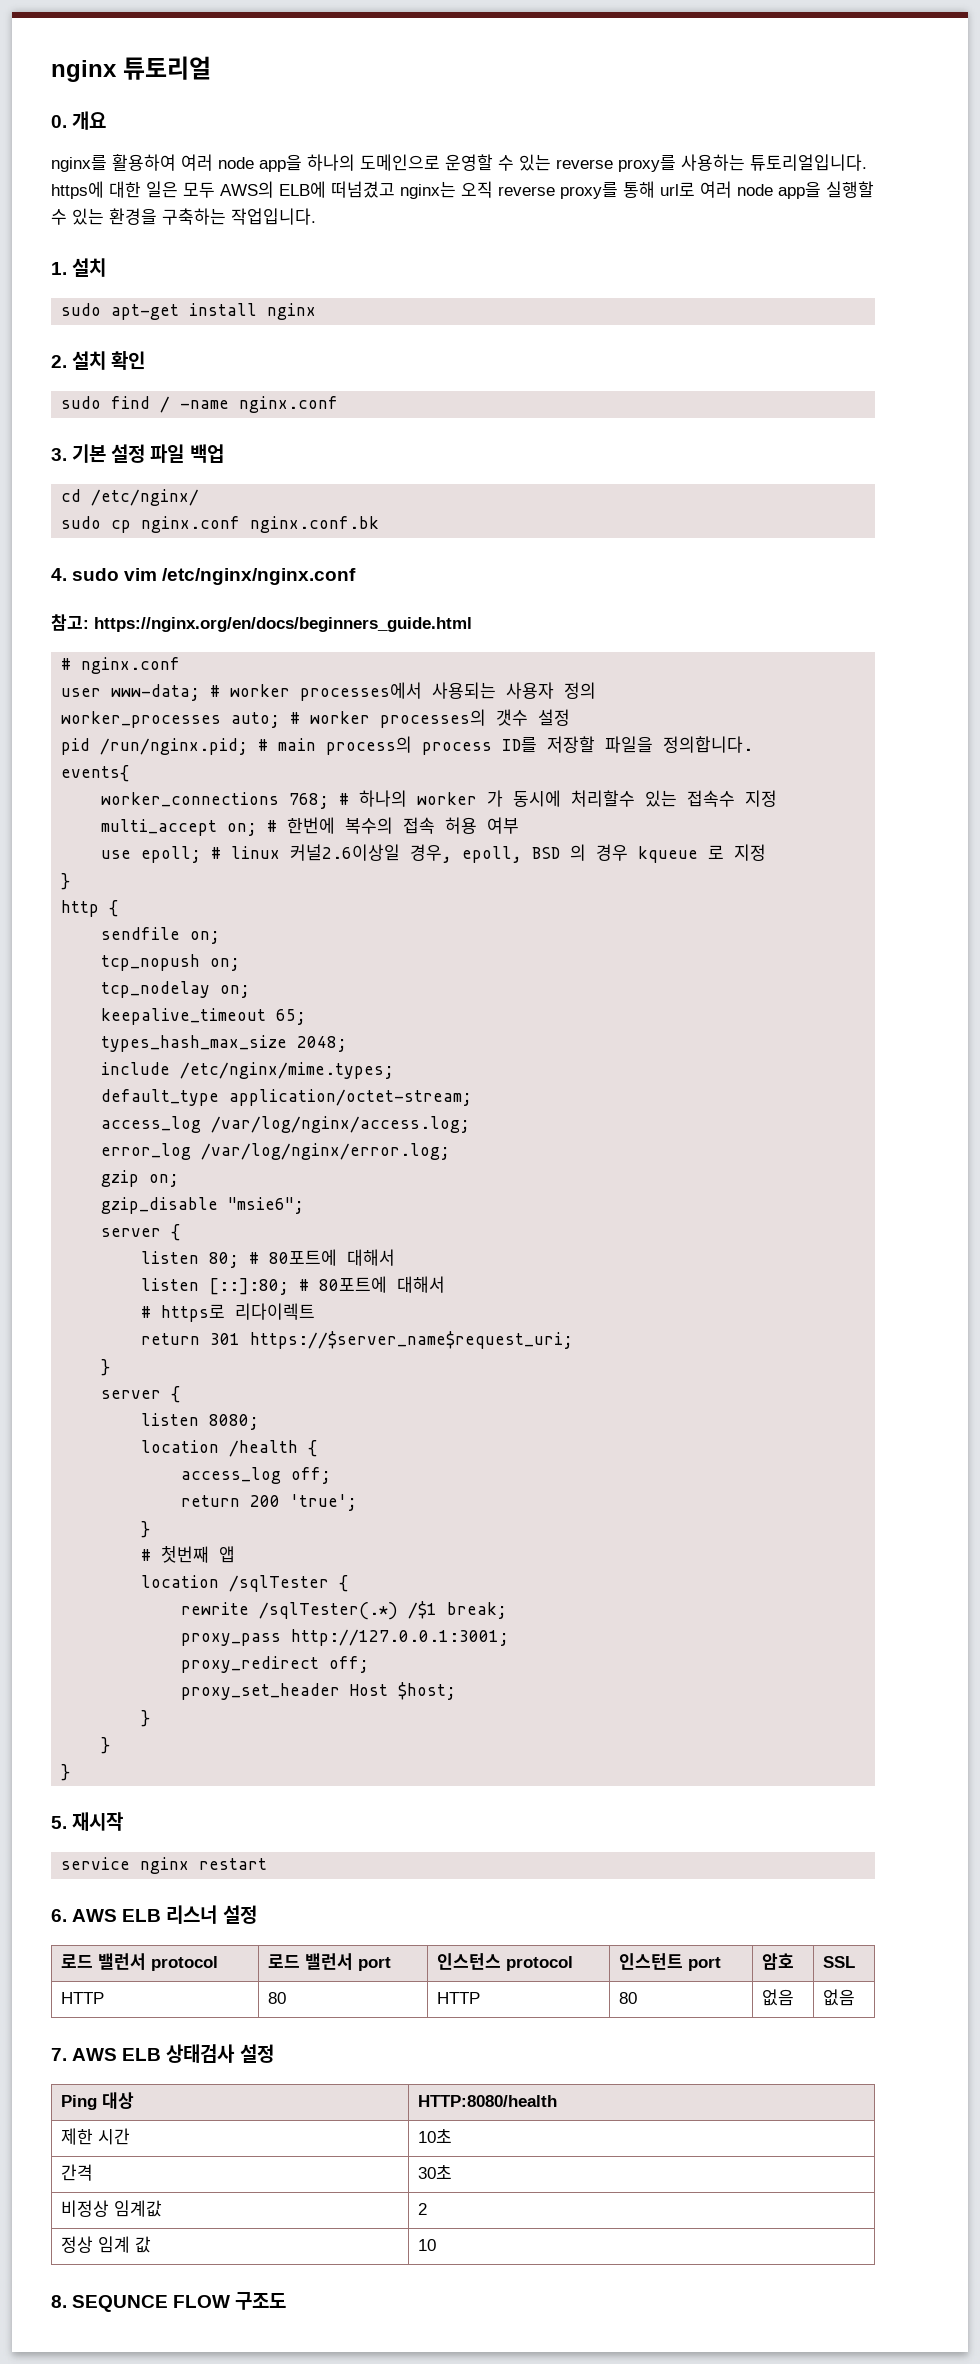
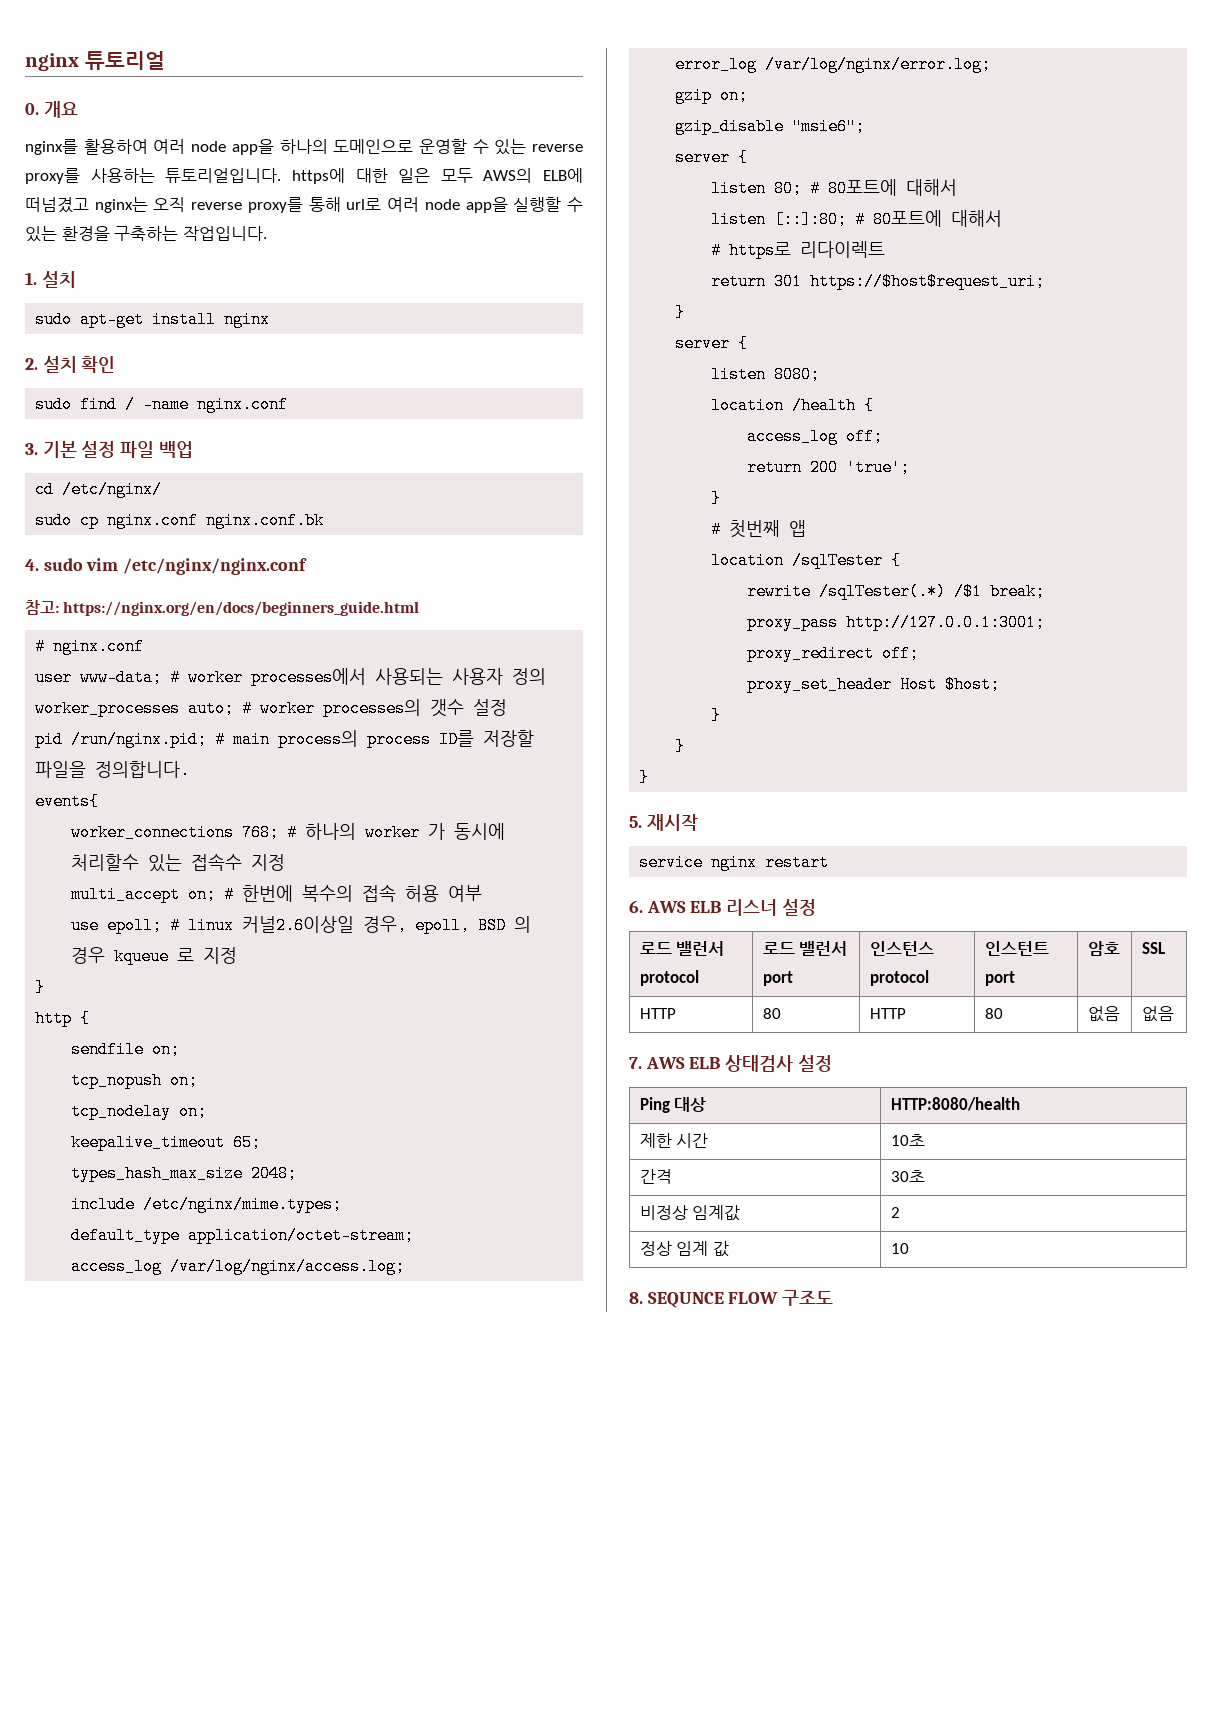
- return 301 https://$server_name$request_uri;
+ return 301 https://$host$request_uri;

